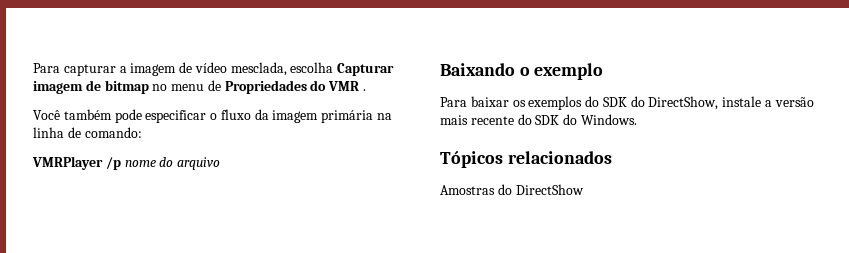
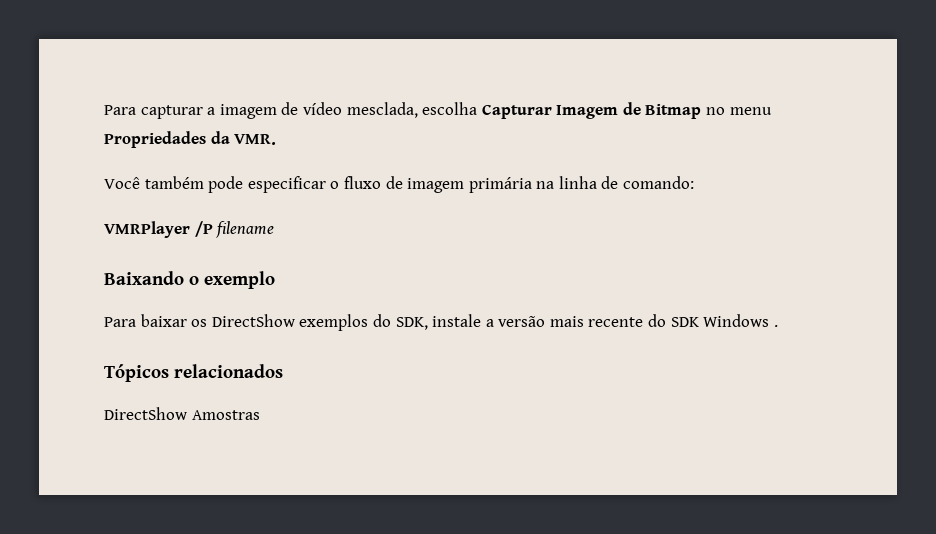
- Para capturar a imagem de vídeo mesclada, escolha Capturar imagem de bitmap no menu de Propriedades do VMR .
+ Para capturar a imagem de vídeo mesclada, escolha Capturar Imagem de Bitmap no menu Propriedades da VMR.
- Você também pode especificar o fluxo da imagem primária na linha de comando:
+ Você também pode especificar o fluxo de imagem primária na linha de comando:
- VMRPlayer /p nome do arquivo
+ VMRPlayer /P filename
- Para baixar os exemplos do SDK do DirectShow, instale a versão mais recente do SDK do Windows.
+ Para baixar os DirectShow exemplos do SDK, instale a versão mais recente do SDK Windows .
- Amostras do DirectShow
+ DirectShow Amostras

